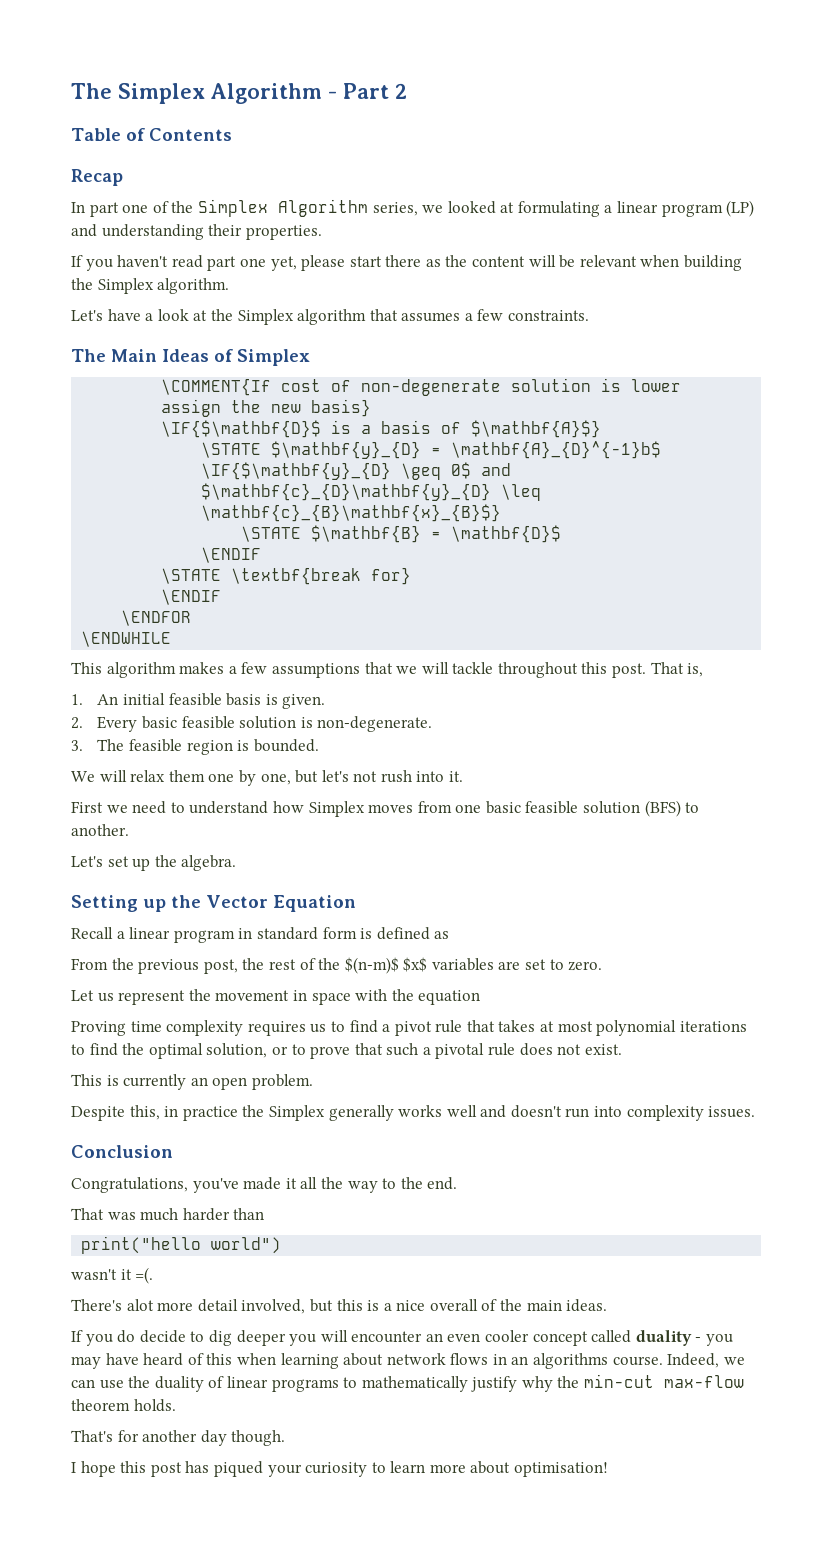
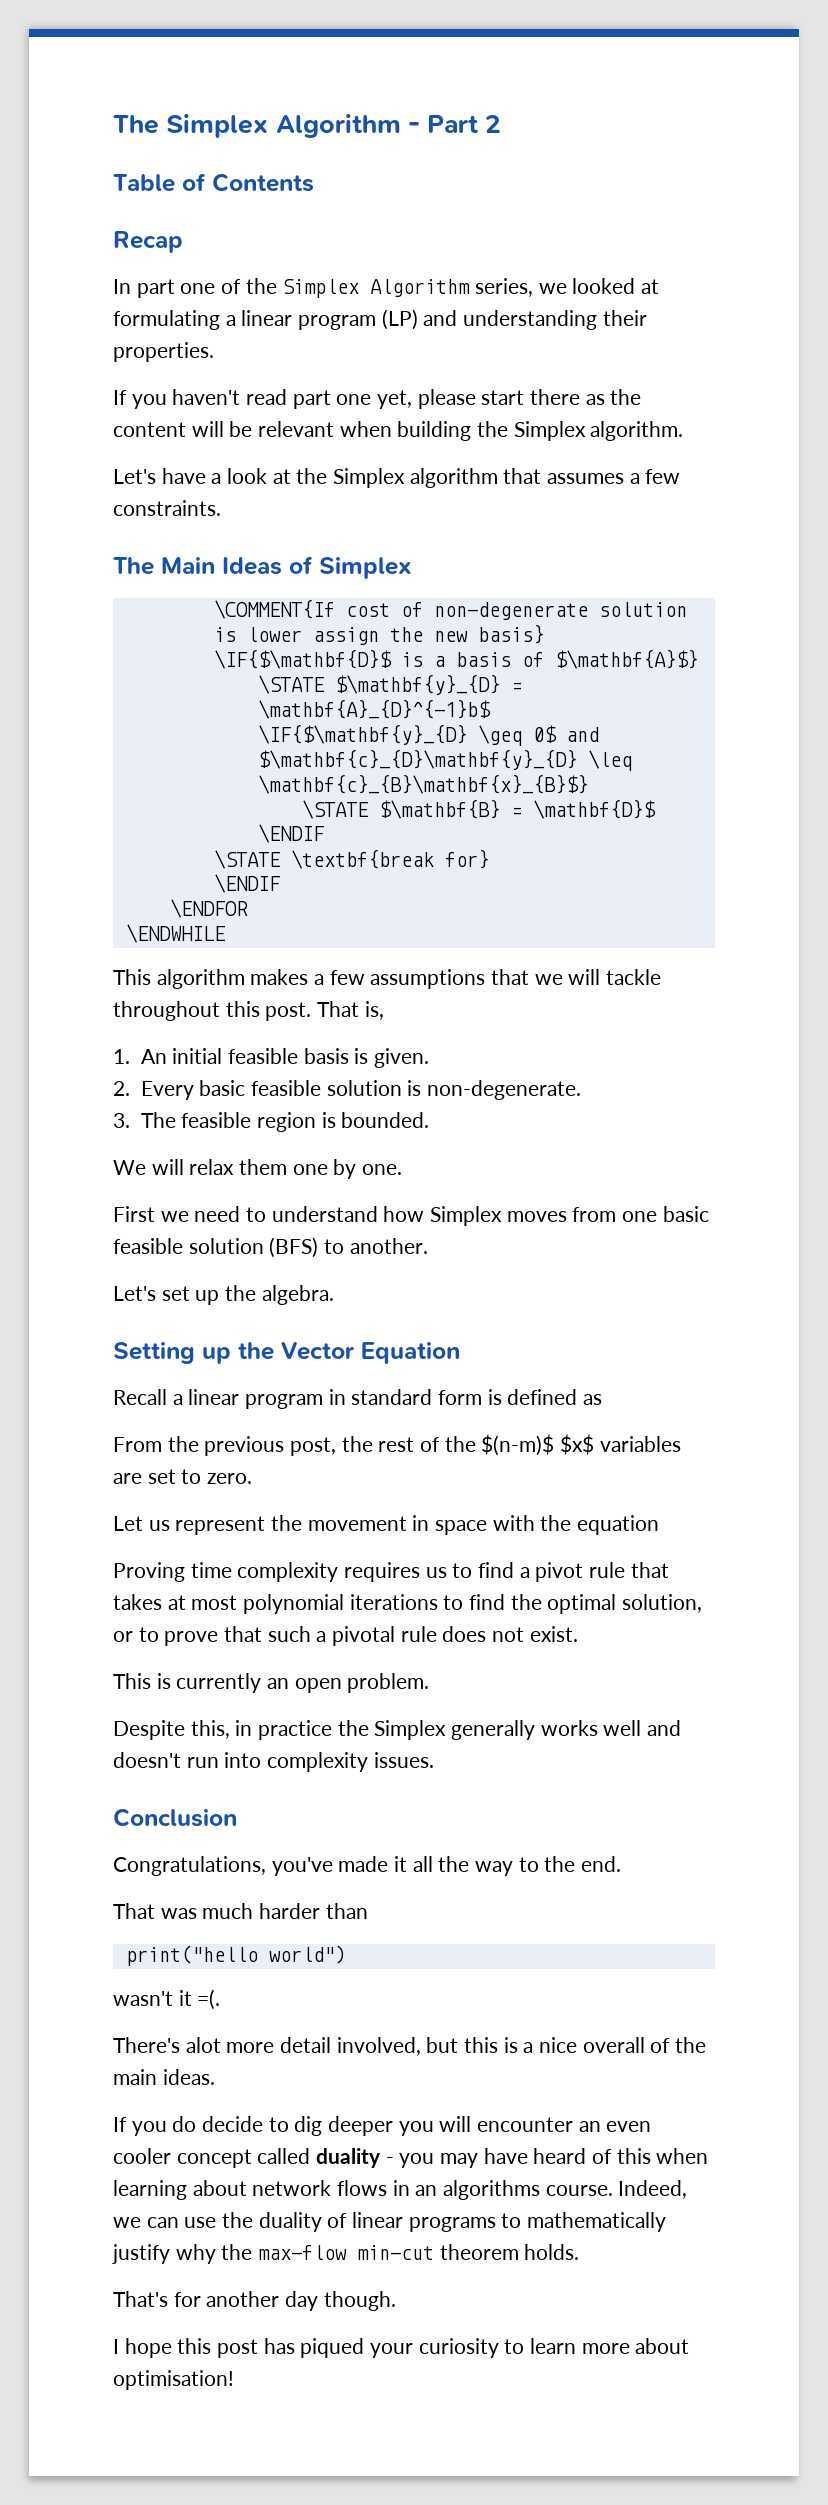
- We will relax them one by one, but let's not rush into it.
+ We will relax them one by one.
- Indeed, we can use the duality of linear programs to mathematically justify why the min-cut max-flow theorem holds.
+ Indeed, we can use the duality of linear programs to mathematically justify why the max-flow min-cut theorem holds.

